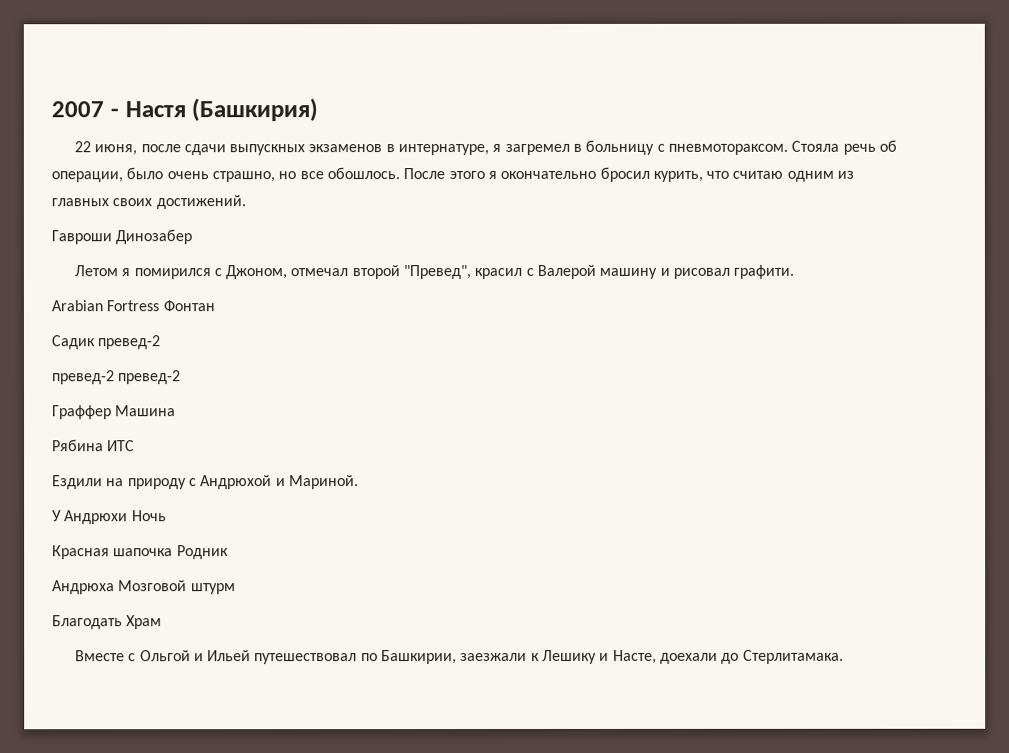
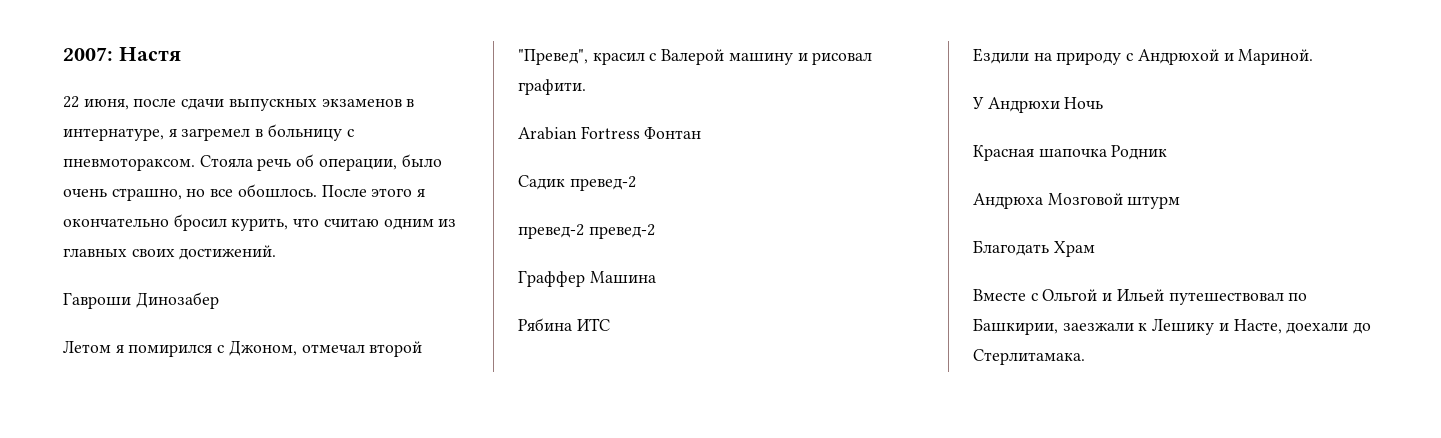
- 2007 - Настя (Башкирия)
+ 2007: Настя

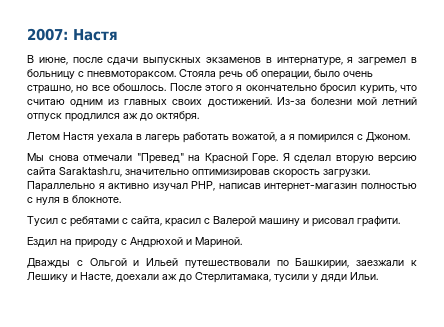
- 22 июня, после сдачи выпускных экзаменов в интернатуре, я загремел в больницу с пневмотораксом.
+ В июне, после сдачи выпускных экзаменов в интернатуре, я загремел в больницу с пневмотораксом.
- После этого я окончательно бросил курить, что считаю одним из главных своих достижений.
- Гавроши Динозабер
- Летом я помирился с Джоном, отмечал второй "Превед", красил с Валерой машину и рисовал графити.
+ После этого я окончательно бросил курить, что считаю одним из главных своих достижений. Из-за болезни мой летний отпуск продлился аж до октября.
+ Летом Настя уехала в лагерь работать вожатой, а я помирился с Джоном.
+ Мы снова отмечали "Превед" на Красной Горе. Я сделал вторую версию сайта Saraktash.ru, значительно оптимизировав скорость загрузки. Параллельно я активно изучал PHP, написав интернет-магазин полностью с нуля в блокноте.
+ Тусил с ребятами с сайта, красил с Валерой машину и рисовал графити.
- Arabian Fortress Фонтан
- Садик превед-2
- превед-2 превед-2
- Граффер Машина
- Рябина ИТС
- Ездили на природу с Андрюхой и Мариной.
+ Ездил на природу с Андрюхой и Мариной.
- У Андрюхи Ночь
- Красная шапочка Родник
- Андрюха Мозговой штурм
- Благодать Храм
- Вместе с Ольгой и Ильей путешествовал по Башкирии, заезжали к Лешику и Насте, доехали до Стерлитамака.
+ Дважды с Ольгой и Ильей путешествовали по Башкирии, заезжали к Лешику и Насте, доехали аж до Стерлитамака, тусили у дяди Ильи.

